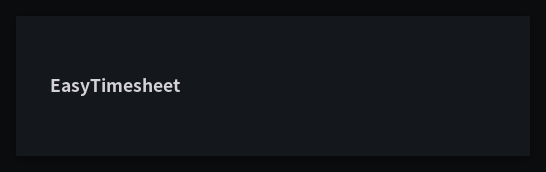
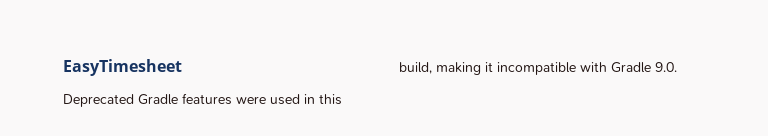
+ Deprecated Gradle features were used in this build, making it incompatible with Gradle 9.0.

